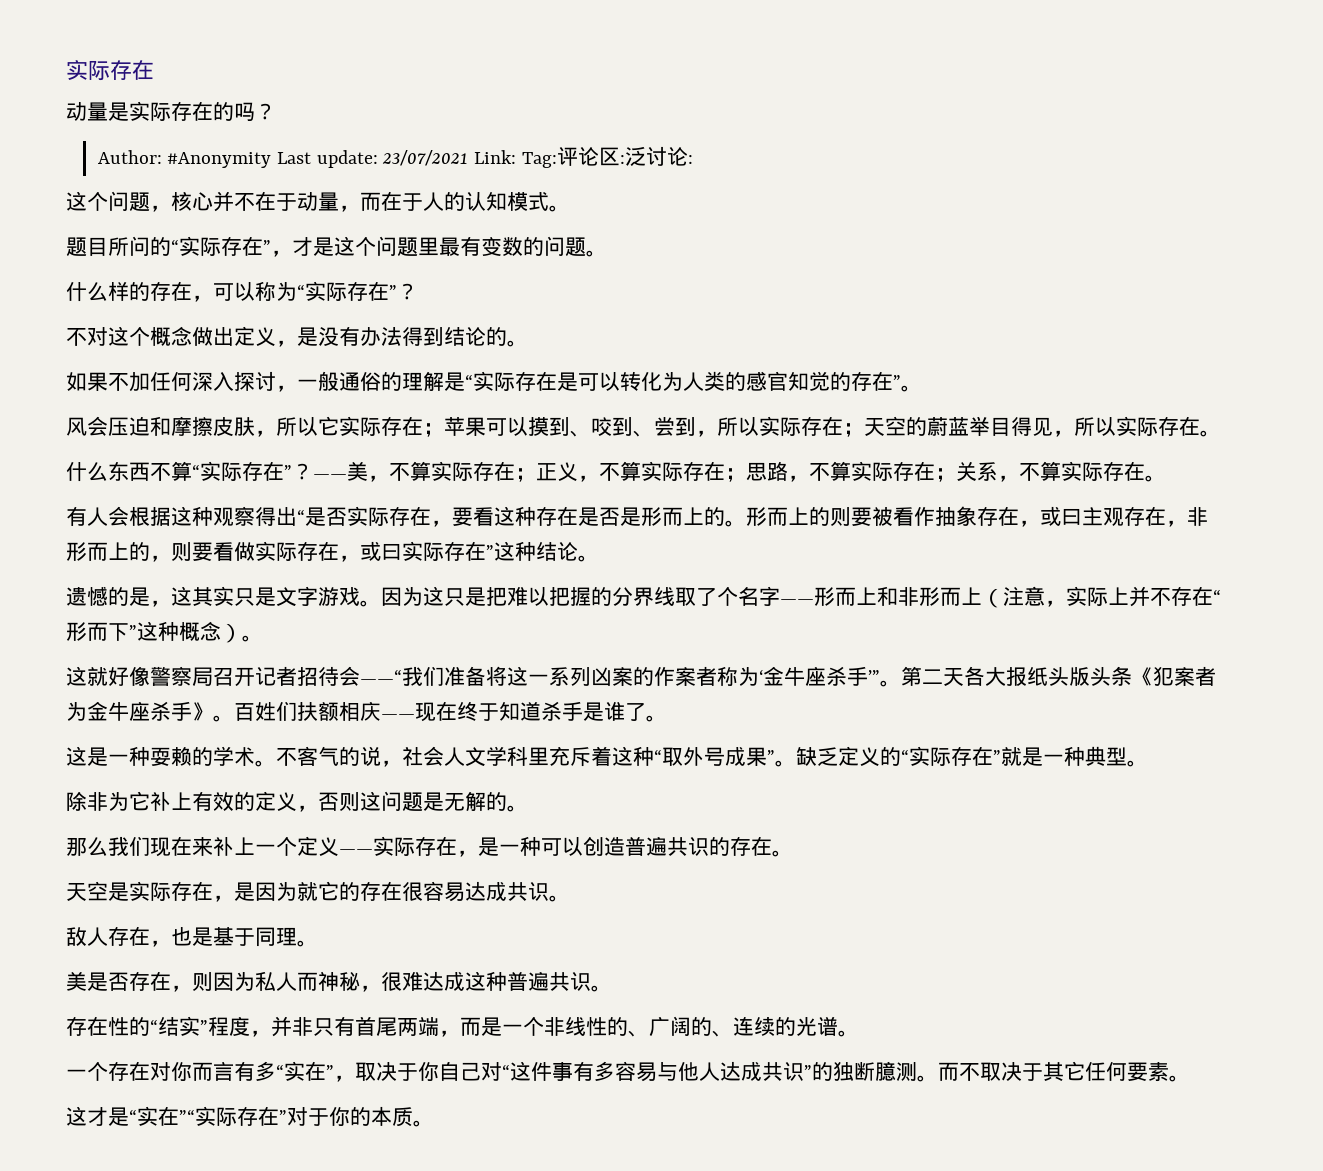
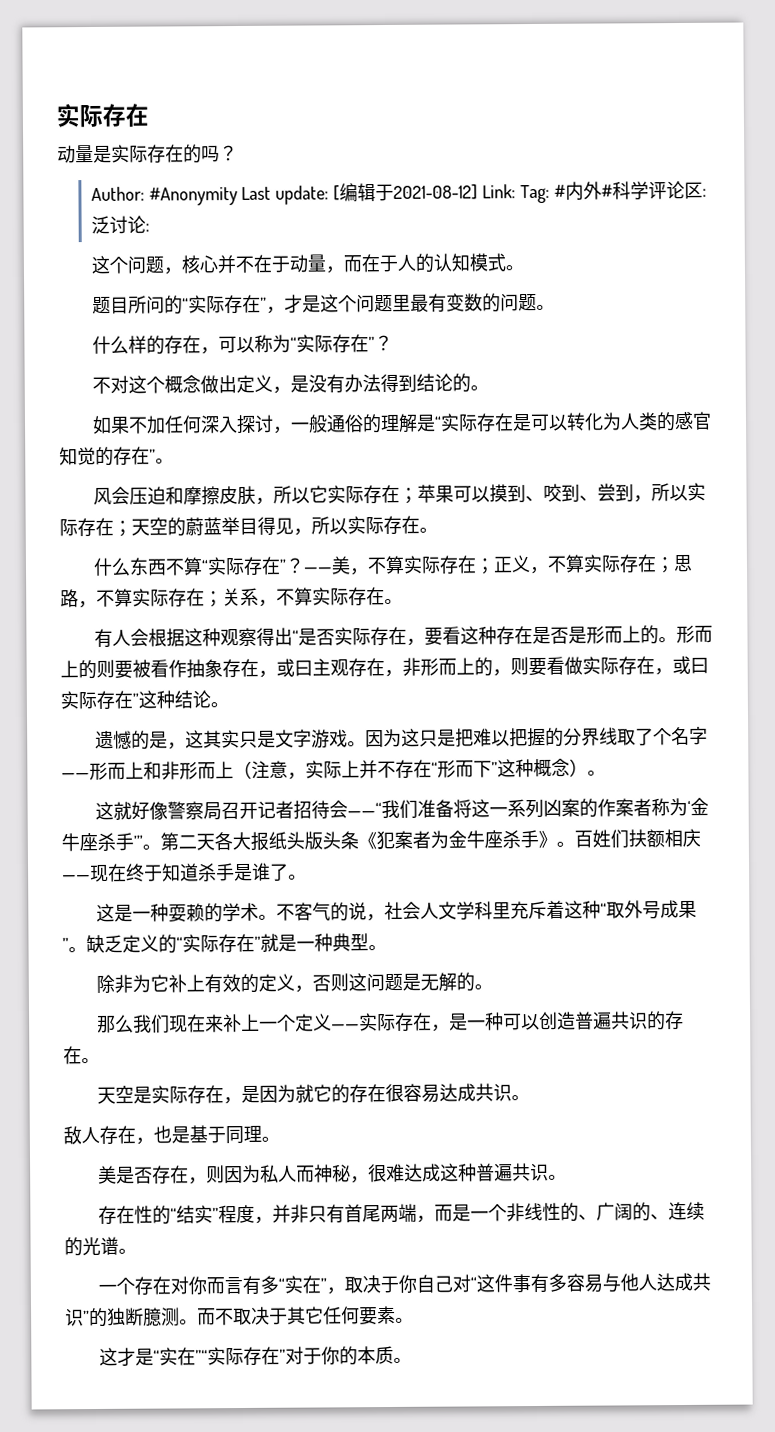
- Author: #Anonymity Last update: 23/07/2021 Link: Tag:评论区:泛讨论:
+ Author: #Anonymity Last update: [编辑于2021-08-12] Link: Tag: #内外#科学评论区:泛讨论:

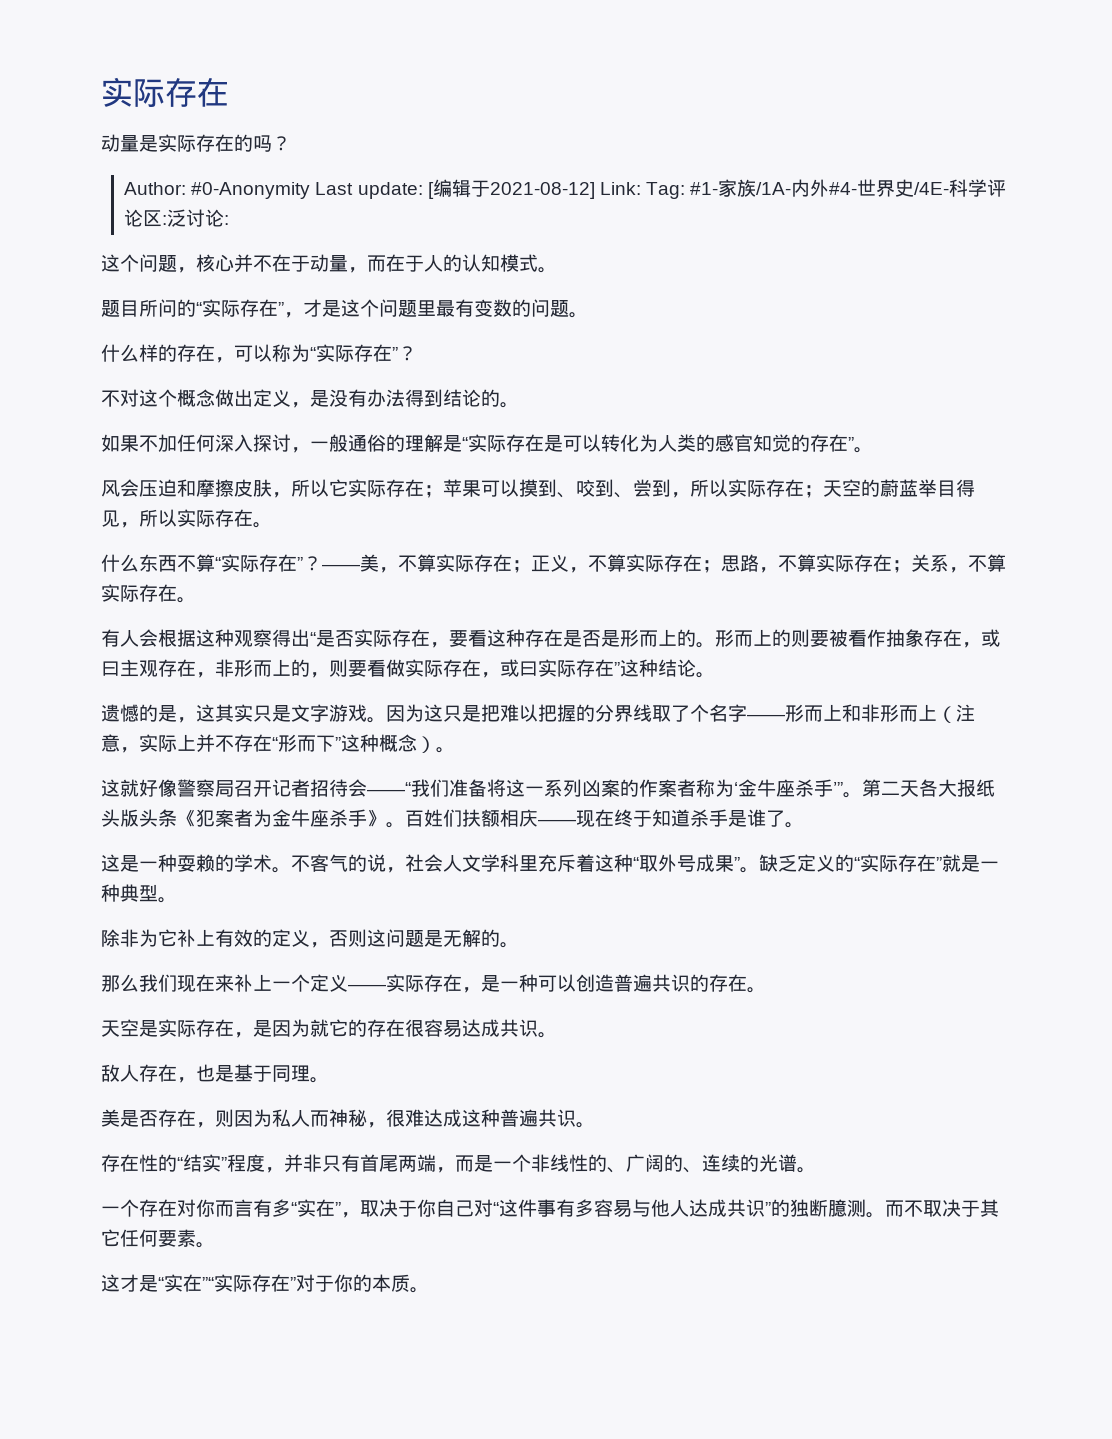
- Author: #Anonymity Last update: [编辑于2021-08-12] Link: Tag: #内外#科学评论区:泛讨论:
+ Author: #0-Anonymity Last update: [编辑于2021-08-12] Link: Tag: #1-家族/1A-内外#4-世界史/4E-科学评论区:泛讨论:

